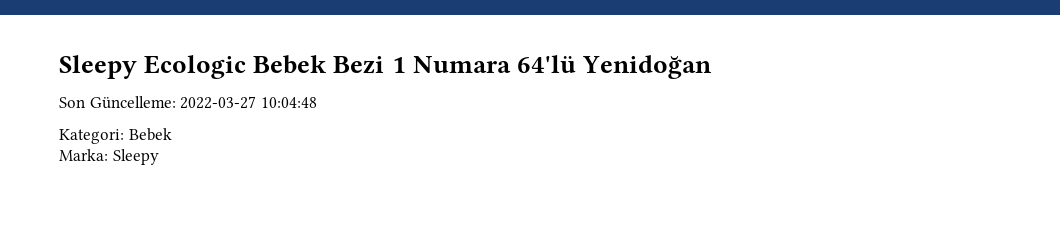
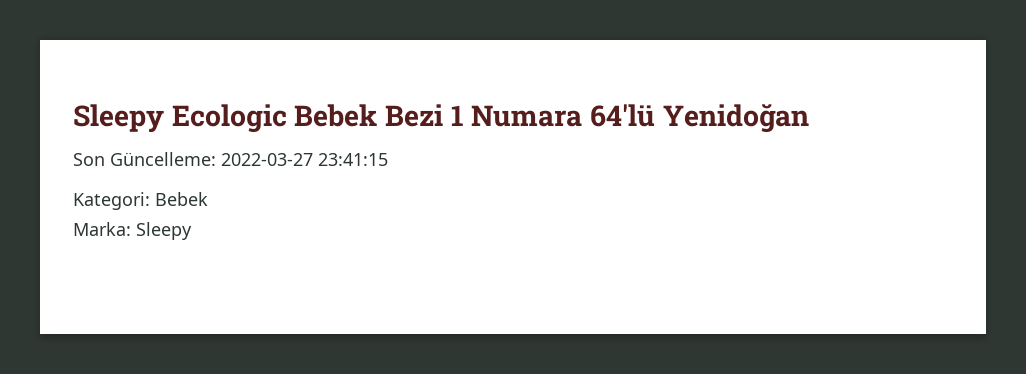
- Son Güncelleme: 2022-03-27 10:04:48
+ Son Güncelleme: 2022-03-27 23:41:15

